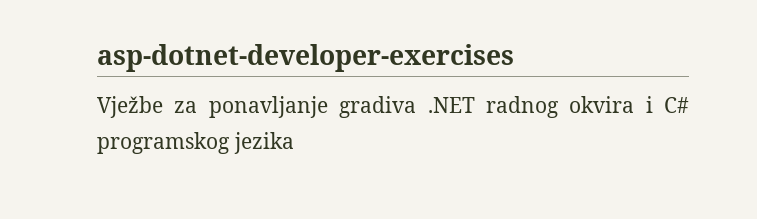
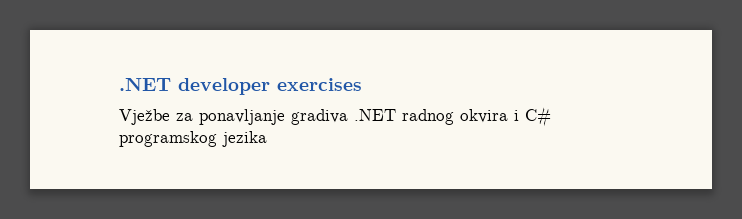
- asp-dotnet-developer-exercises
+ .NET developer exercises

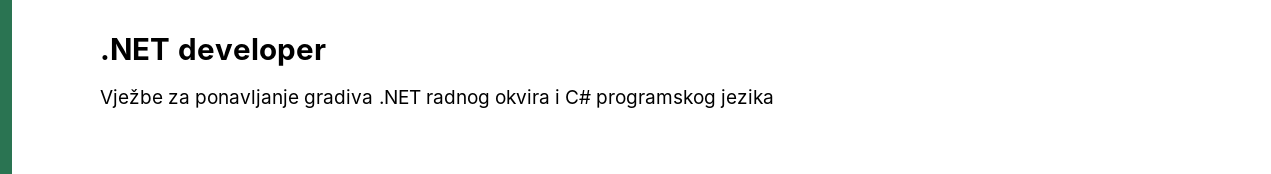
- .NET developer exercises
+ .NET developer

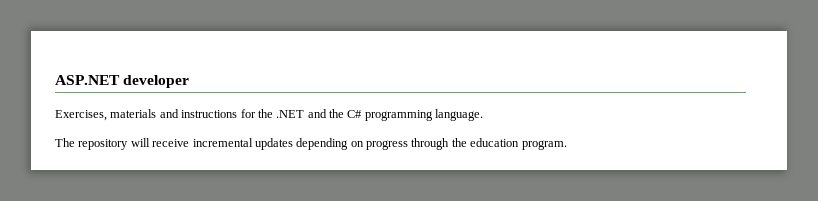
- .NET developer
+ ASP.NET developer
- Vježbe za ponavljanje gradiva .NET radnog okvira i C# programskog jezika
+ Exercises, materials and instructions for the .NET and the C# programming language.
+ The repository will receive incremental updates depending on progress through the education program.

